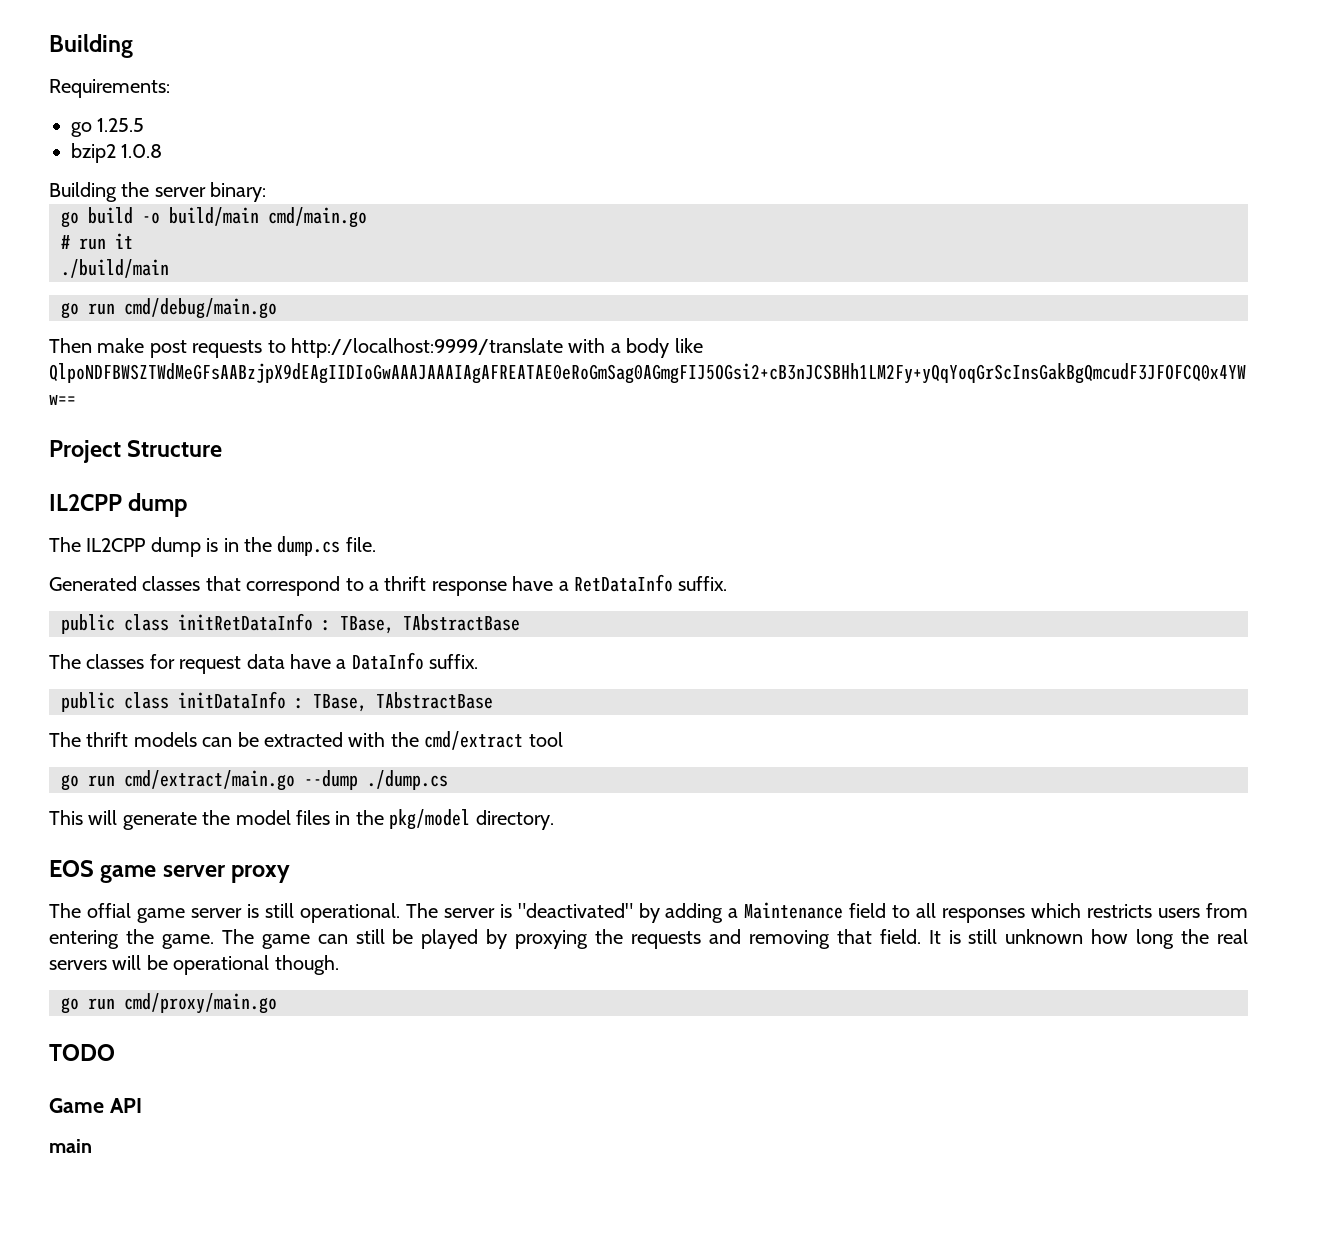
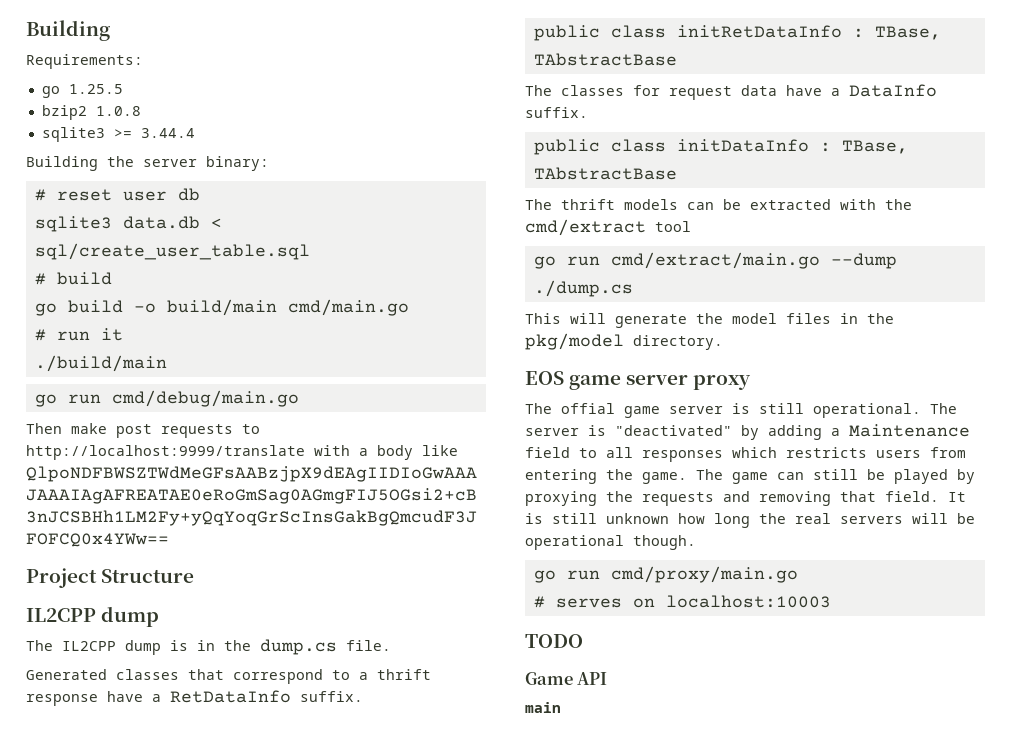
+ sqlite3 >= 3.44.4
+ # reset user db
+ sqlite3 data.db < sql/create_user_table.sql
+ # build
+ # serves on localhost:10003

